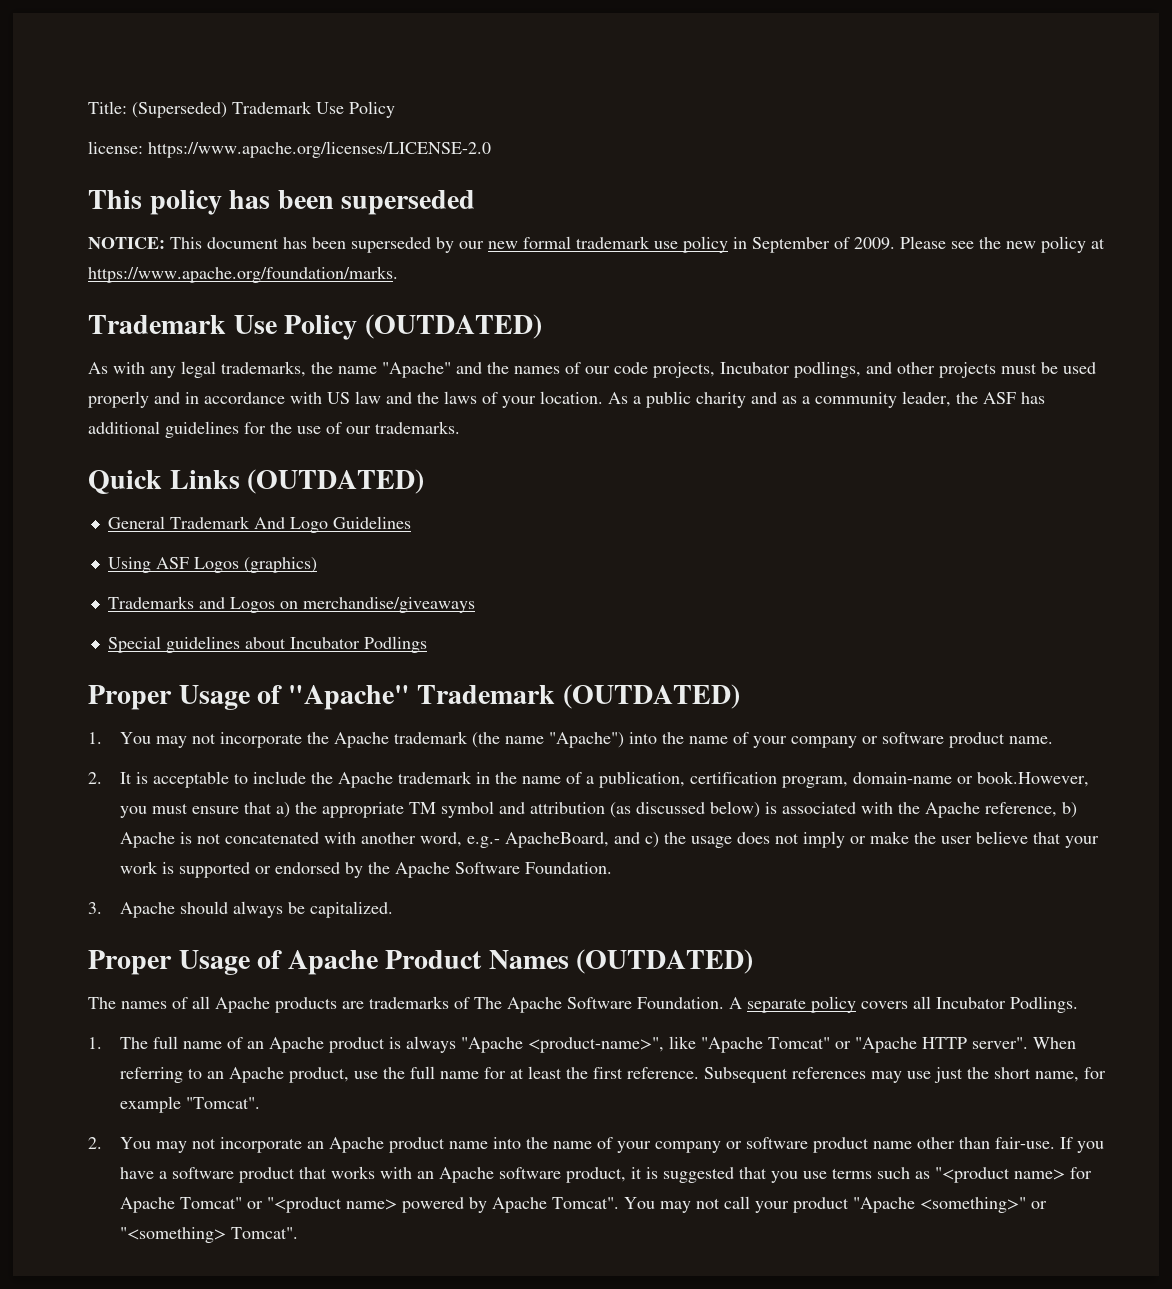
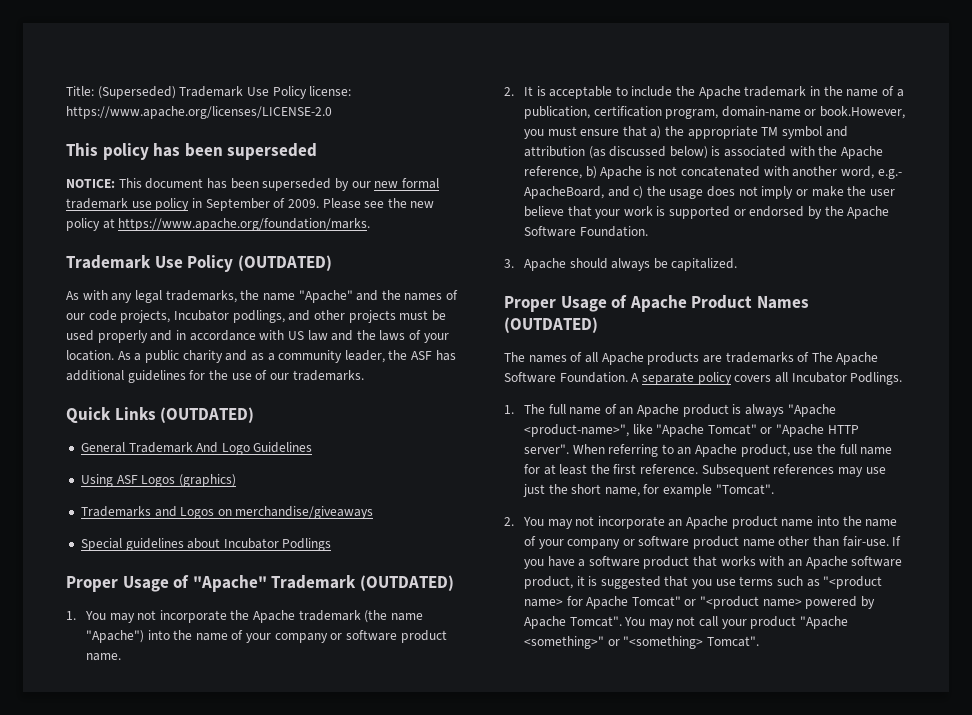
- Title: (Superseded) Trademark Use Policy
- license: https://www.apache.org/licenses/LICENSE-2.0
+ Title: (Superseded) Trademark Use Policy license: https://www.apache.org/licenses/LICENSE-2.0

